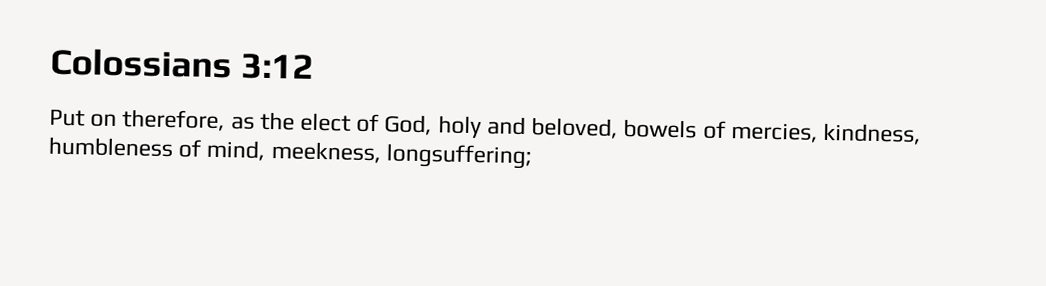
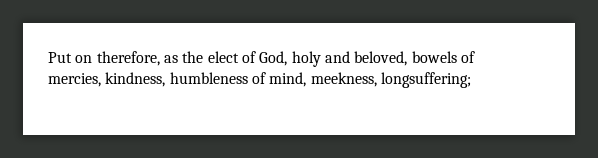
- Colossians 3:12

